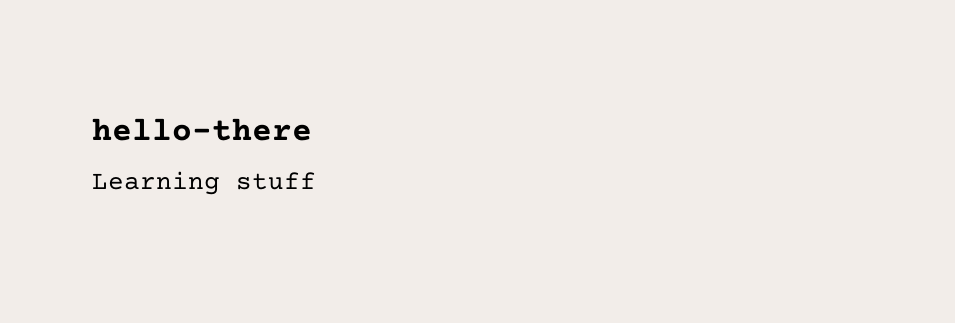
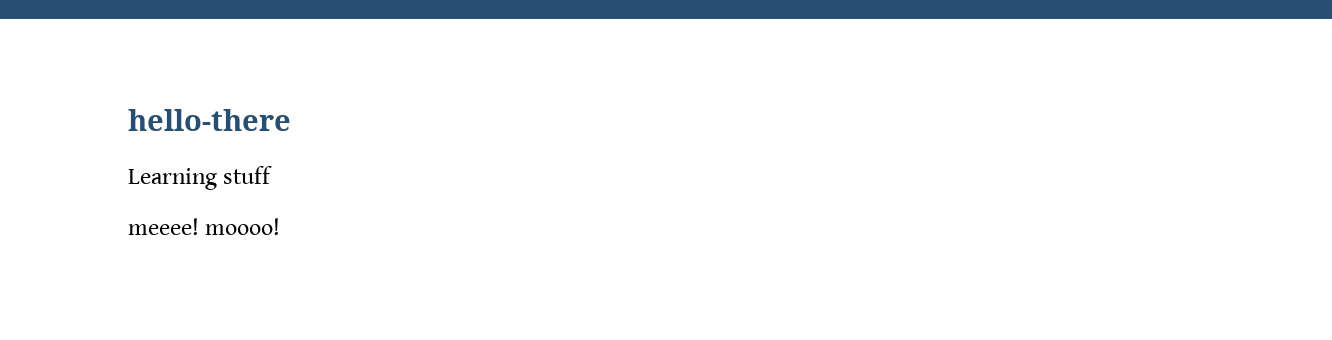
+ meeee! moooo!

